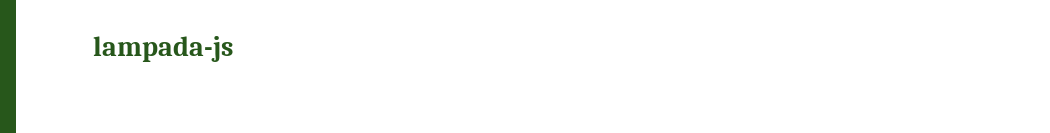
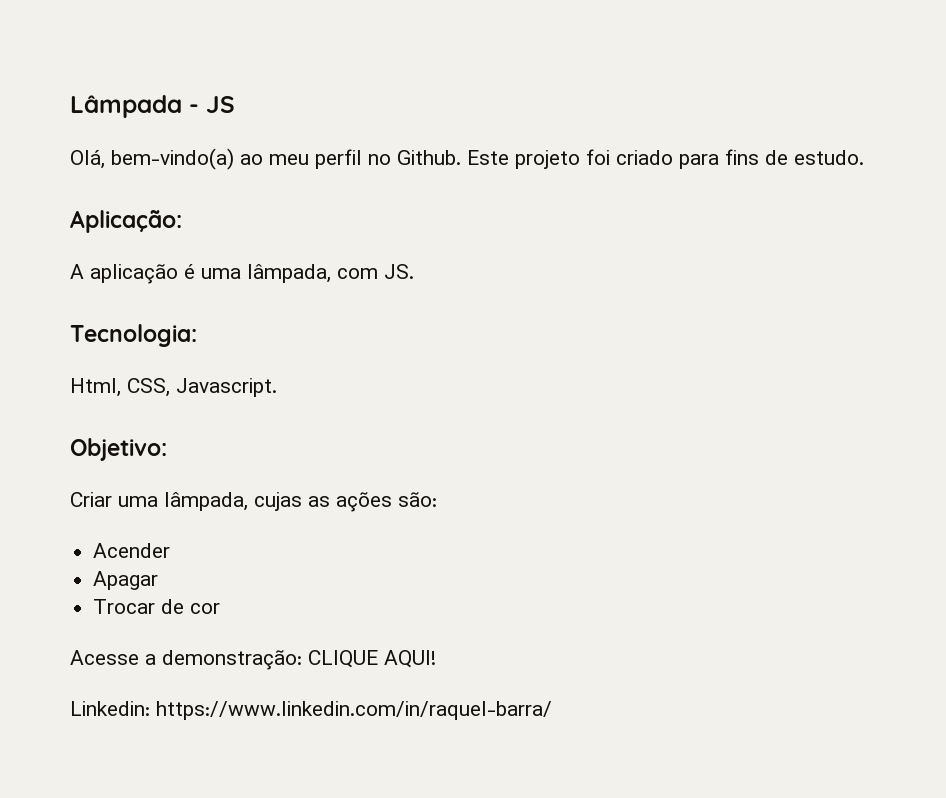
- lampada-js
+ Lâmpada - JS
+ Olá, bem-vindo(a) ao meu perfil no Github. Este projeto foi criado para fins de estudo.
+ Aplicação:
+ A aplicação é uma lâmpada, com JS.
+ Tecnologia:
+ Html, CSS, Javascript.
+ Objetivo:
+ Criar uma lâmpada, cujas as ações são:
+ Acender
+ Apagar
+ Trocar de cor
+ Acesse a demonstração: CLIQUE AQUI!
+ Linkedin: https://www.linkedin.com/in/raquel-barra/

